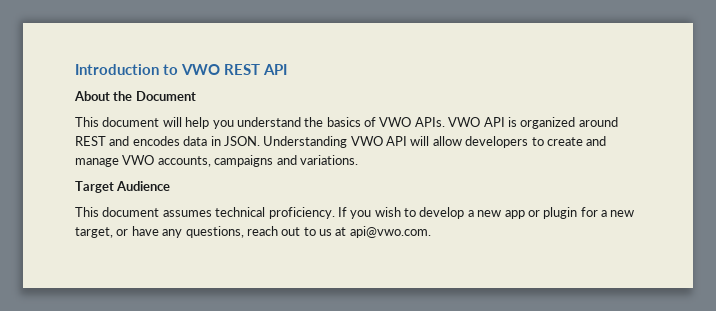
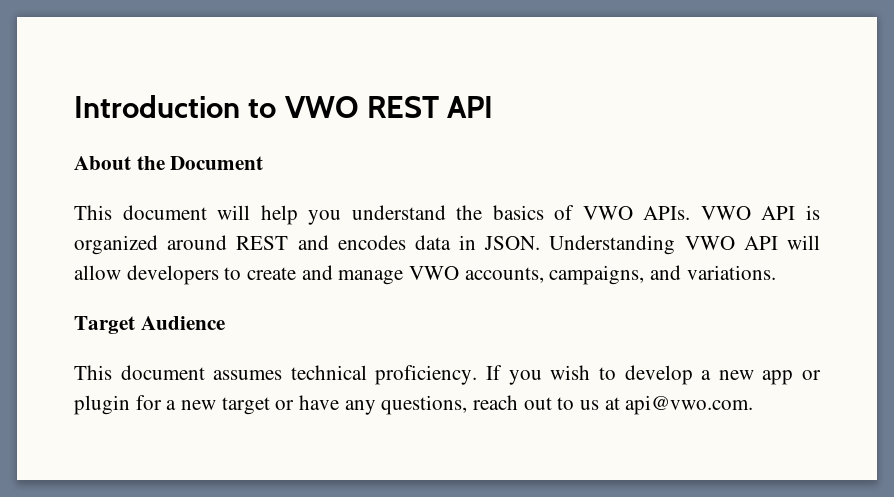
- Understanding VWO API will allow developers to create and manage VWO accounts, campaigns and variations.
+ Understanding VWO API will allow developers to create and manage VWO accounts, campaigns, and variations.
- If you wish to develop a new app or plugin for a new target, or have any questions, reach out to us at api@vwo.com.
+ If you wish to develop a new app or plugin for a new target or have any questions, reach out to us at api@vwo.com.

